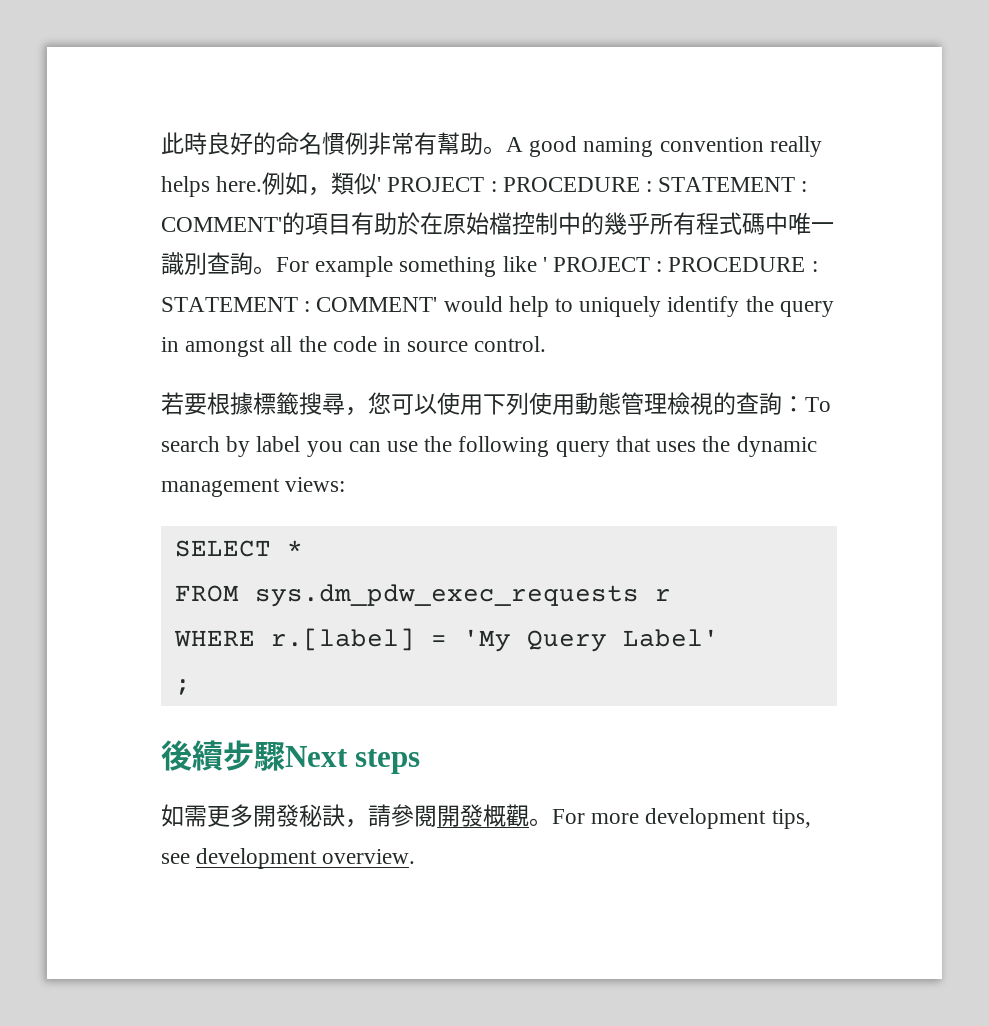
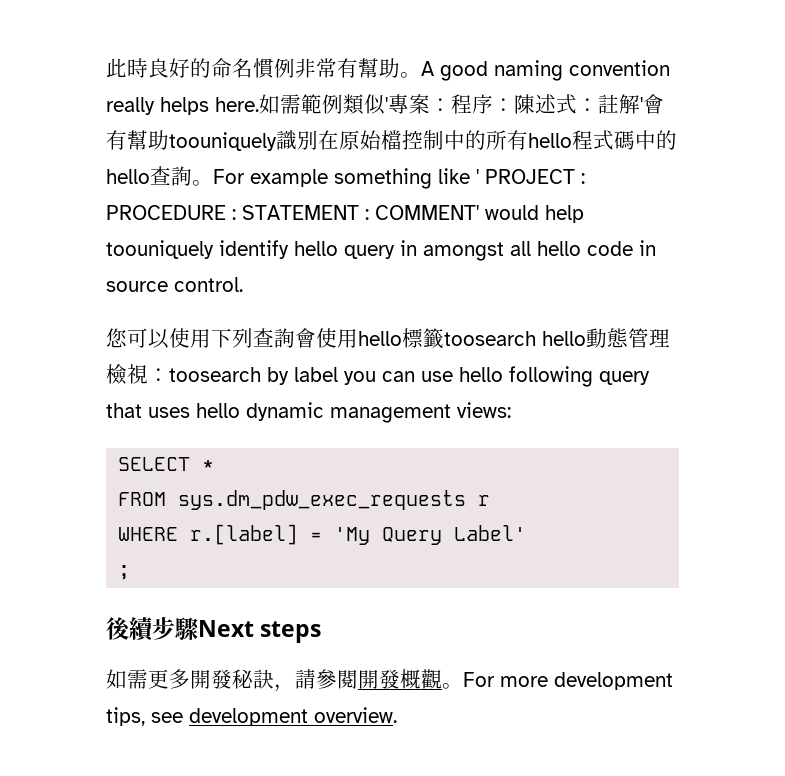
- 例如，類似' PROJECT : PROCEDURE : STATEMENT : COMMENT'的項目有助於在原始檔控制中的幾乎所有程式碼中唯一識別查詢。
+ 如需範例類似'專案：程序：陳述式：註解'會有幫助toouniquely識別在原始檔控制中的所有hello程式碼中的hello查詢。
- For example something like ' PROJECT : PROCEDURE : STATEMENT : COMMENT' would help to uniquely identify the query in amongst all the code in source control.
+ For example something like ' PROJECT : PROCEDURE : STATEMENT : COMMENT' would help toouniquely identify hello query in amongst all hello code in source control.
- 若要根據標籤搜尋，您可以使用下列使用動態管理檢視的查詢：To search by label you can use the following query that uses the dynamic management views:
+ 您可以使用下列查詢會使用hello標籤toosearch hello動態管理檢視：toosearch by label you can use hello following query that uses hello dynamic management views:

